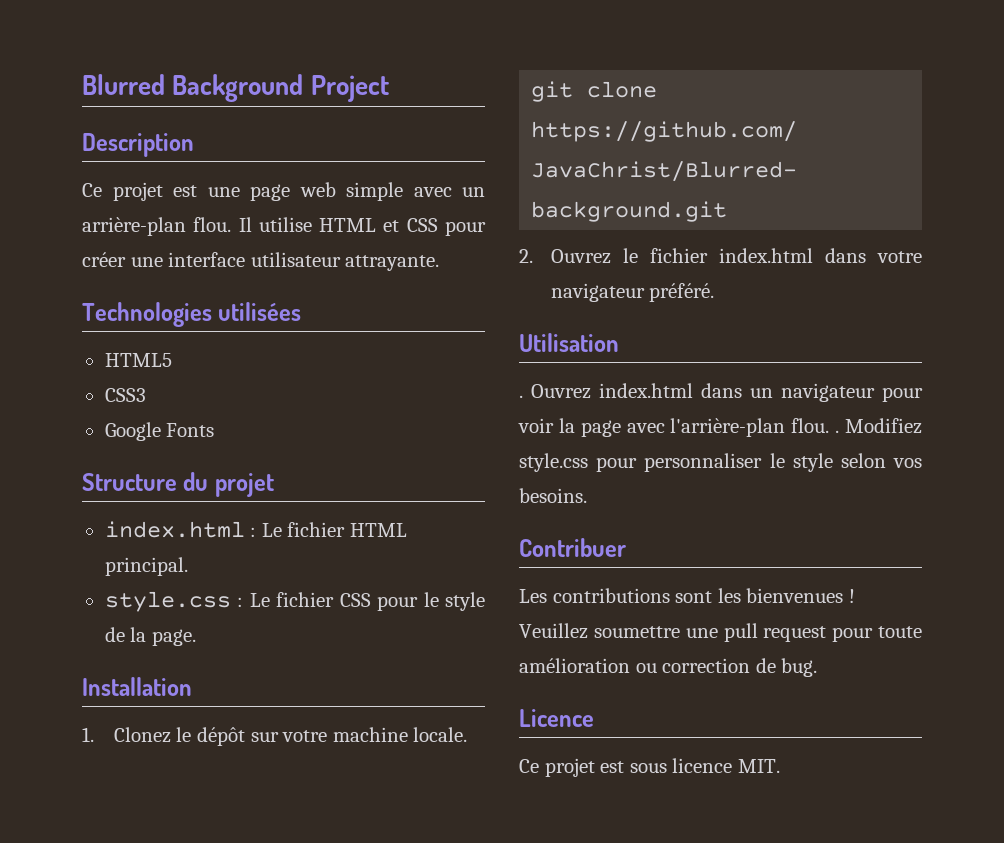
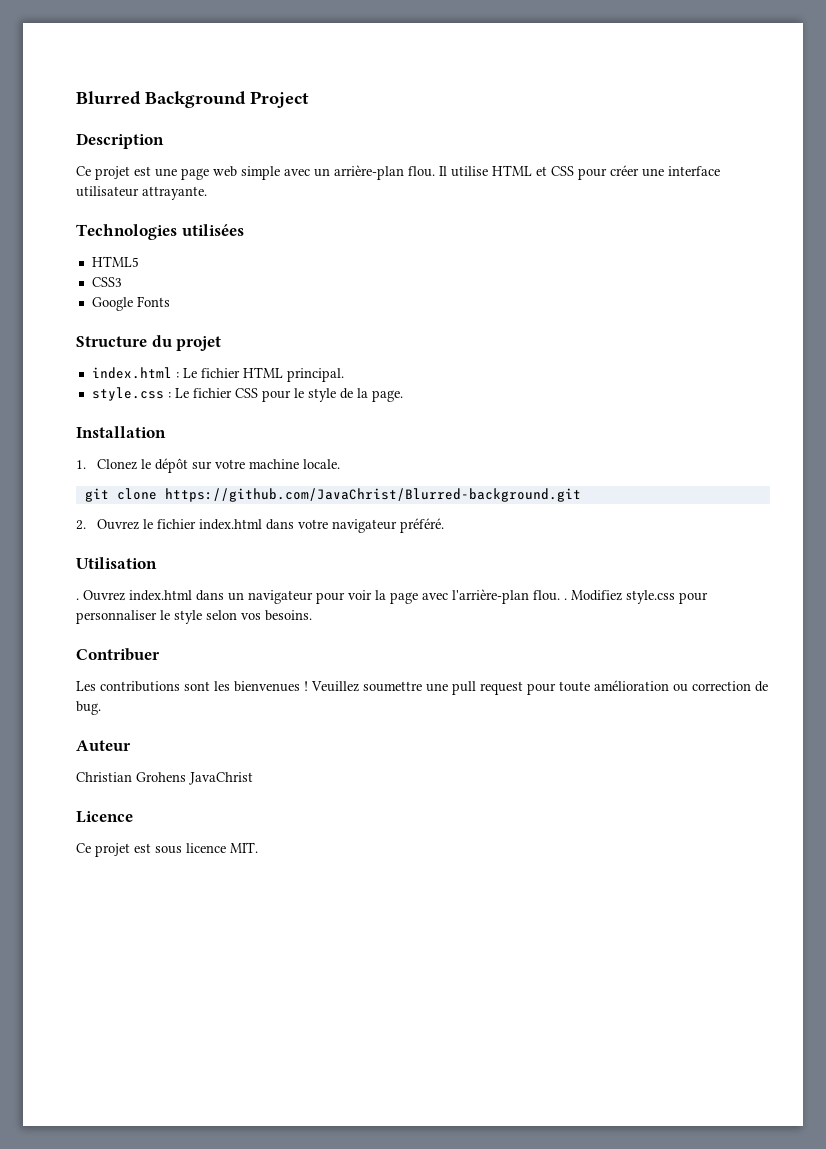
+ Auteur
+ Christian Grohens JavaChrist

